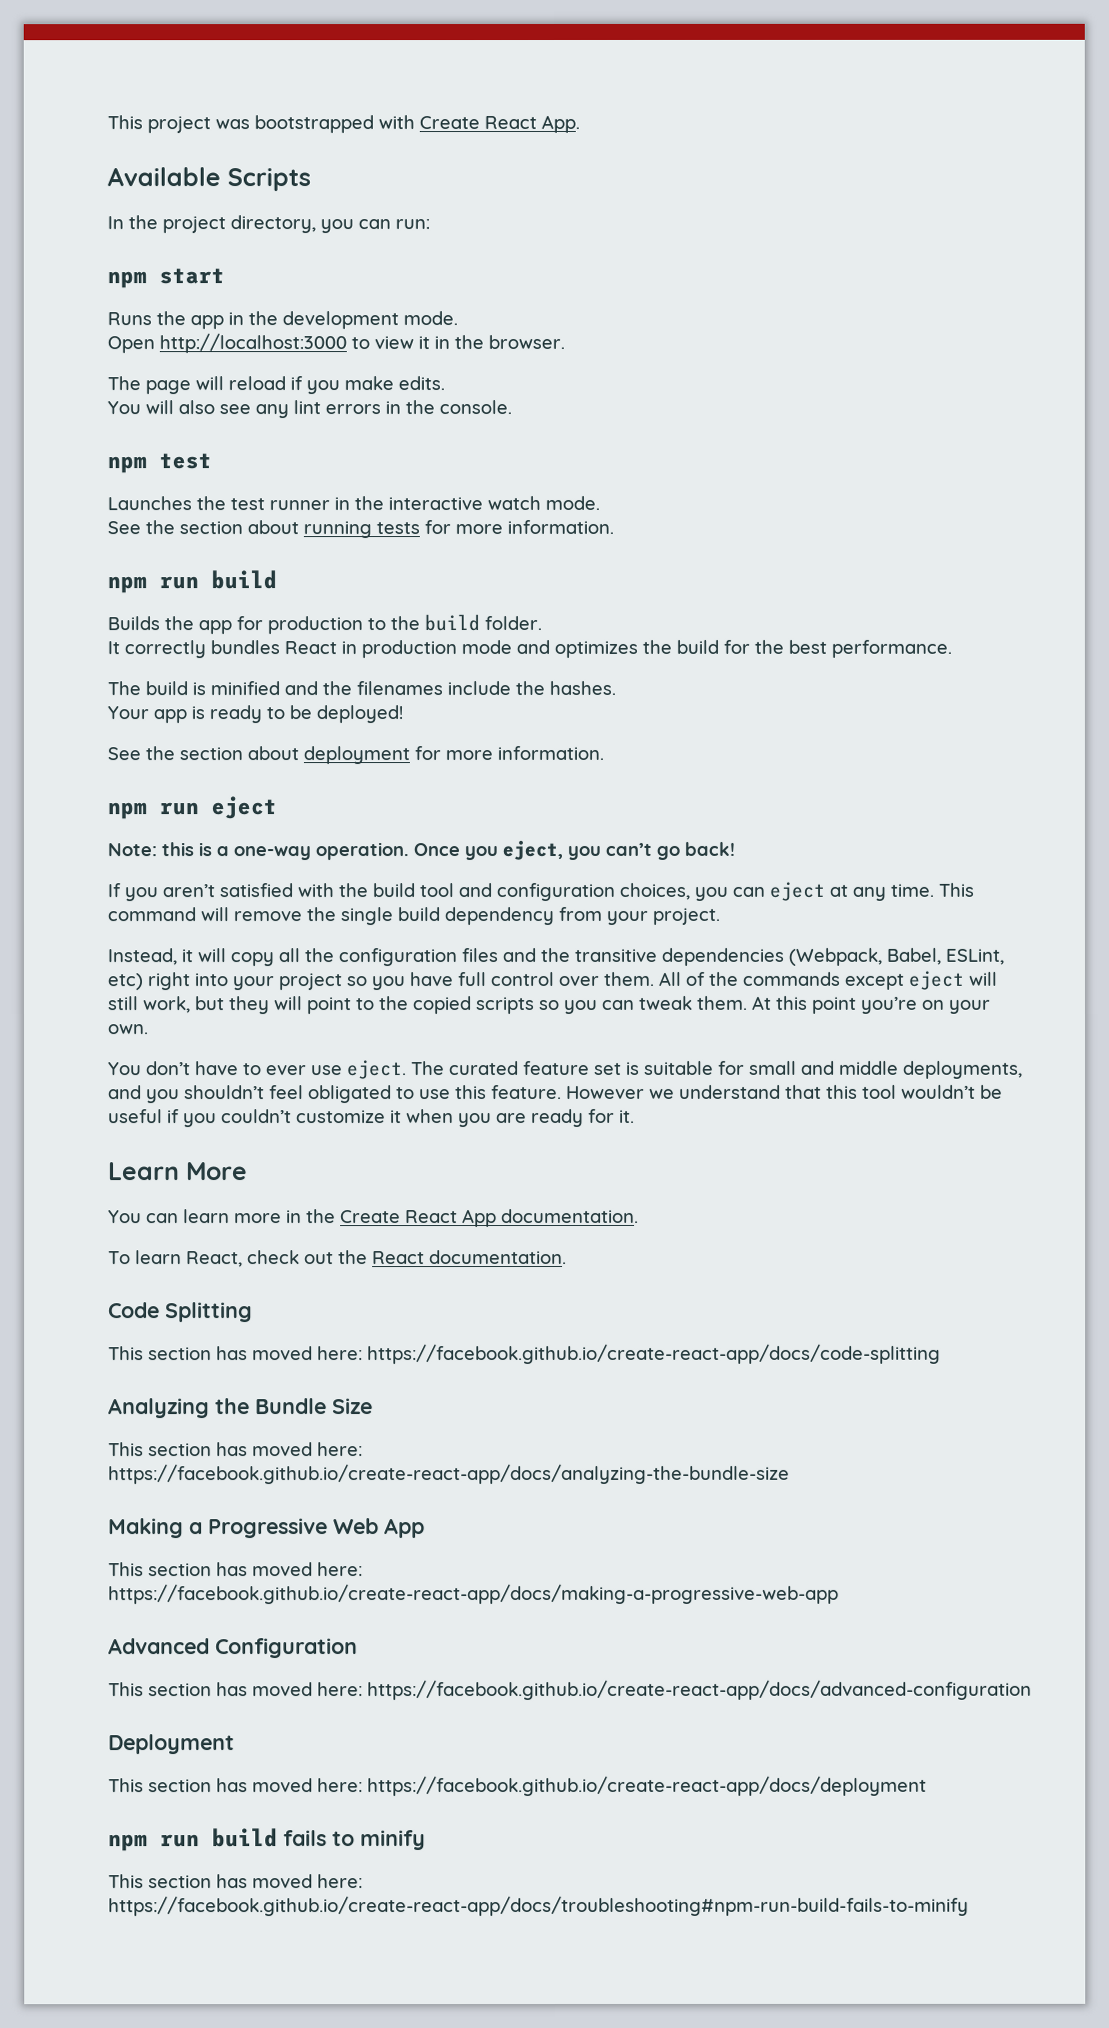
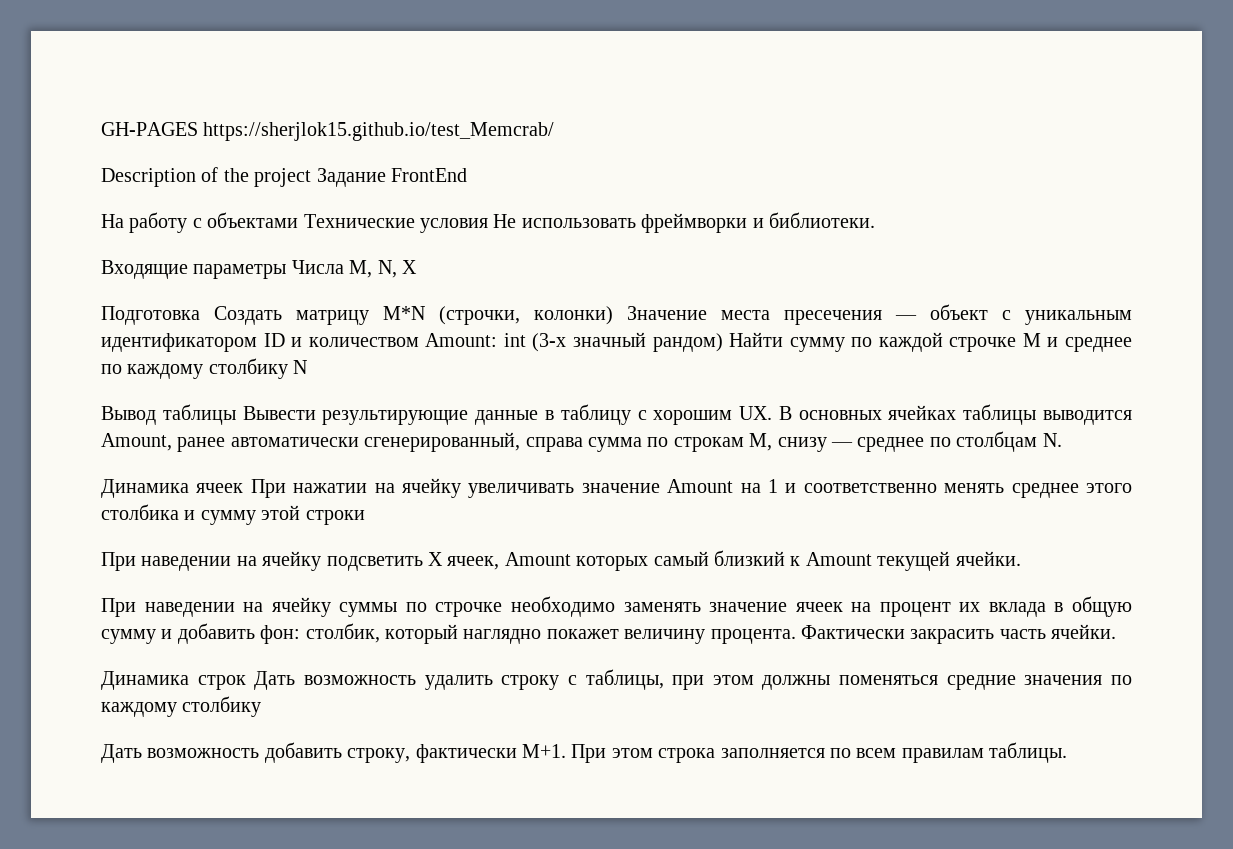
- This project was bootstrapped with Create React App.
- Available Scripts
- In the project directory, you can run:
- npm start
- Runs the app in the development mode.
- Open http://localhost:3000 to view it in the browser.
- The page will reload if you make edits.
- You will also see any lint errors in the console.
- npm test
- Launches the test runner in the interactive watch mode.
- See the section about running tests for more information.
- npm run build
- Builds the app for production to the build folder.
- It correctly bundles React in production mode and optimizes the build for the best performance.
- The build is minified and the filenames include the hashes.
- Your app is ready to be deployed!
- See the section about deployment for more information.
- npm run eject
- Note: this is a one-way operation. Once you eject, you can’t go back!
- If you aren’t satisfied with the build tool and configuration choices, you can eject at any time. This command will remove the single build dependency from your project.
- Instead, it will copy all the configuration files and the transitive dependencies (Webpack, Babel, ESLint, etc) right into your project so you have full control over them. All of the commands except eject will still work, but they will point to the copied scripts so you can tweak them. At this point you’re on your own.
- You don’t have to ever use eject. The curated feature set is suitable for small and middle deployments, and you shouldn’t feel obligated to use this feature. However we understand that this tool wouldn’t be useful if you couldn’t customize it when you are ready for it.
- Learn More
- You can learn more in the Create React App documentation.
- To learn React, check out the React documentation.
- Code Splitting
- This section has moved here: https://facebook.github.io/create-react-app/docs/code-splitting
- Analyzing the Bundle Size
- This section has moved here: https://facebook.github.io/create-react-app/docs/analyzing-the-bundle-size
- Making a Progressive Web App
- This section has moved here: https://facebook.github.io/create-react-app/docs/making-a-progressive-web-app
- Advanced Configuration
- This section has moved here: https://facebook.github.io/create-react-app/docs/advanced-configuration
- Deployment
- This section has moved here: https://facebook.github.io/create-react-app/docs/deployment
- npm run build fails to minify
- This section has moved here: https://facebook.github.io/create-react-app/docs/troubleshooting#npm-run-build-fails-to-minify
+ GH-PAGES https://sherjlok15.github.io/test_Memcrab/
+ Description of the project Задание FrontEnd
+ На работу с объектами Технические условия Не использовать фреймворки и библиотеки.
+ Входящие параметры Числа M, N, X
+ Подготовка Создать матрицу M*N (строчки, колонки) Значение места пресечения — объект с уникальным идентификатором ID и количеством Amount: int (3-х значный рандом) Найти сумму по каждой строчке M и среднее по каждому столбику N
+ Вывод таблицы Вывести результирующие данные в таблицу с хорошим UX. В основных ячейках таблицы выводится Amount, ранее автоматически сгенерированный, справа сумма по строкам M, снизу — среднее по столбцам N.
+ Динамика ячеек При нажатии на ячейку увеличивать значение Amount на 1 и соответственно менять среднее этого столбика и сумму этой строки
+ При наведении на ячейку подсветить X ячеек, Amount которых самый близкий к Amount текущей ячейки.
+ При наведении на ячейку суммы по строчке необходимо заменять значение ячеек на процент их вклада в общую сумму и добавить фон: столбик, который наглядно покажет величину процента. Фактически закрасить часть ячейки.
+ Динамика строк Дать возможность удалить строку с таблицы, при этом должны поменяться средние значения по каждому столбику
+ Дать возможность добавить строку, фактически M+1. При этом строка заполняется по всем правилам таблицы.

